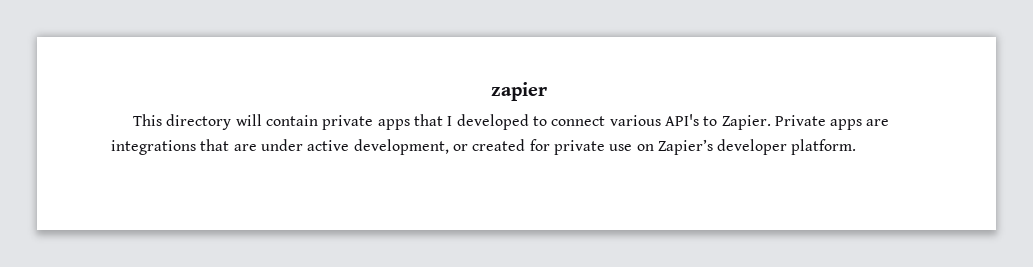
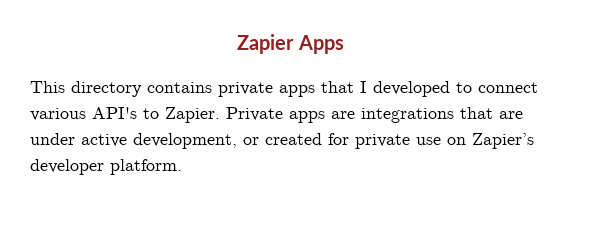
- zapier
+ Zapier Apps
- This directory will contain private apps that I developed to connect various API's to Zapier.
+ This directory contains private apps that I developed to connect various API's to Zapier.

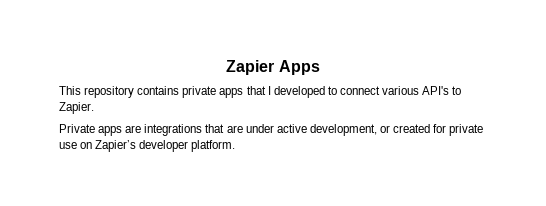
- This directory contains private apps that I developed to connect various API's to Zapier. Private apps are integrations that are under active development, or created for private use on Zapier’s developer platform.
+ This repository contains private apps that I developed to connect various API's to Zapier.
+ Private apps are integrations that are under active development, or created for private use on Zapier’s developer platform.

